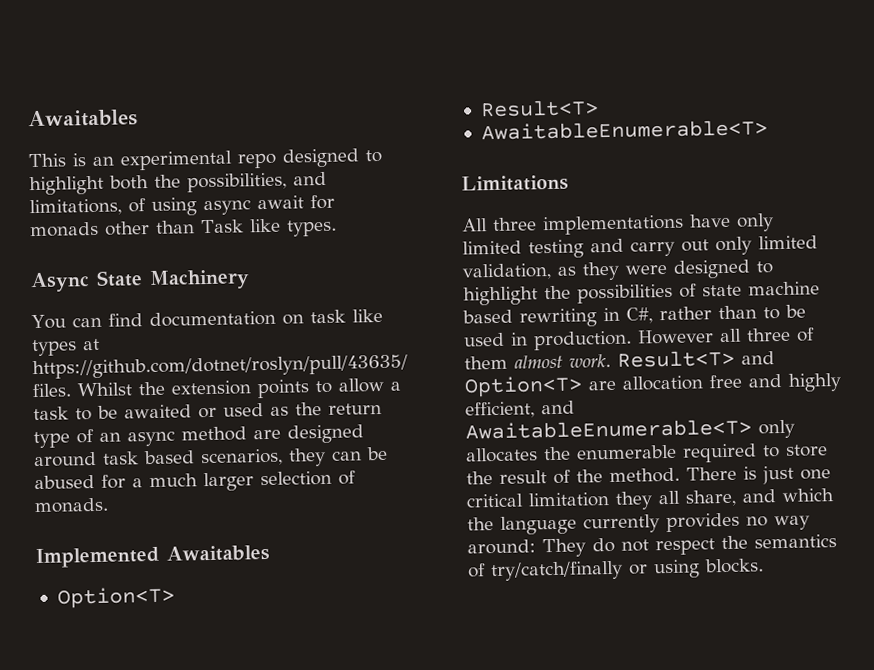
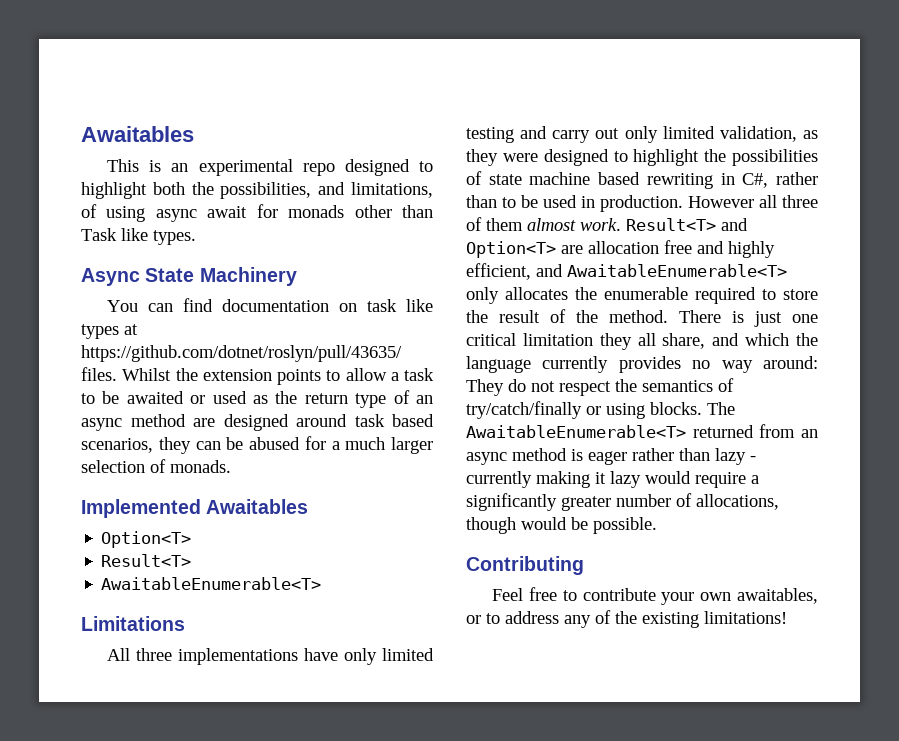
+ The AwaitableEnumerable<T> returned from an async method is eager rather than lazy - currently making it lazy would require a significantly greater number of allocations, though would be possible.
+ Contributing
+ Feel free to contribute your own awaitables, or to address any of the existing limitations!

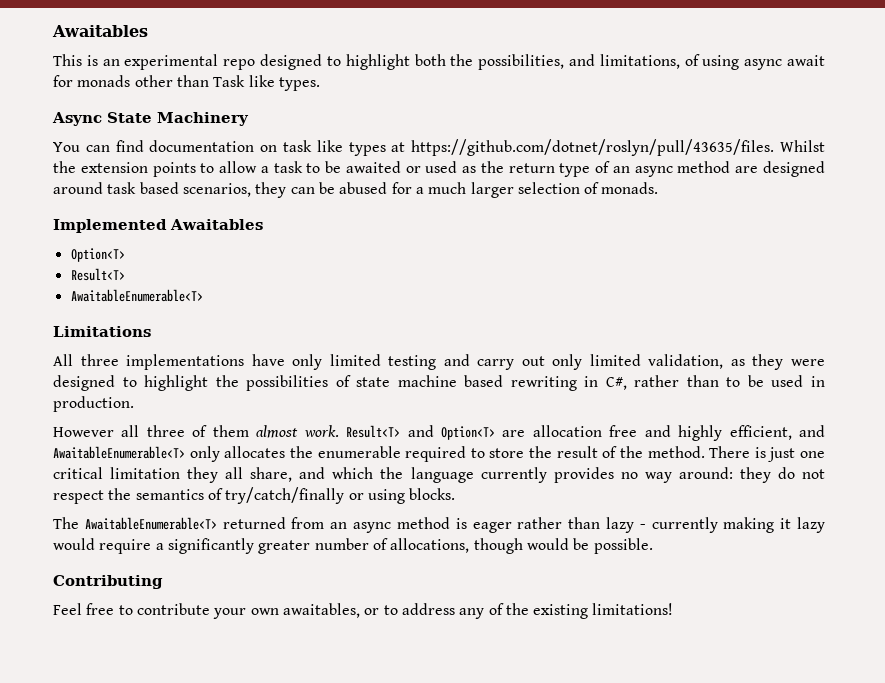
- All three implementations have only limited testing and carry out only limited validation, as they were designed to highlight the possibilities of state machine based rewriting in C#, rather than to be used in production. However all three of them almost work.
+ All three implementations have only limited testing and carry out only limited validation, as they were designed to highlight the possibilities of state machine based rewriting in C#, rather than to be used in production.
+ However all three of them almost work.
- There is just one critical limitation they all share, and which the language currently provides no way around: They do not respect the semantics of try/catch/finally or using blocks. The AwaitableEnumerable<T> returned from an async method is eager rather than lazy - currently making it lazy would require a significantly greater number of allocations, though would be possible.
+ There is just one critical limitation they all share, and which the language currently provides no way around: they do not respect the semantics of try/catch/finally or using blocks.
+ The AwaitableEnumerable<T> returned from an async method is eager rather than lazy - currently making it lazy would require a significantly greater number of allocations, though would be possible.

